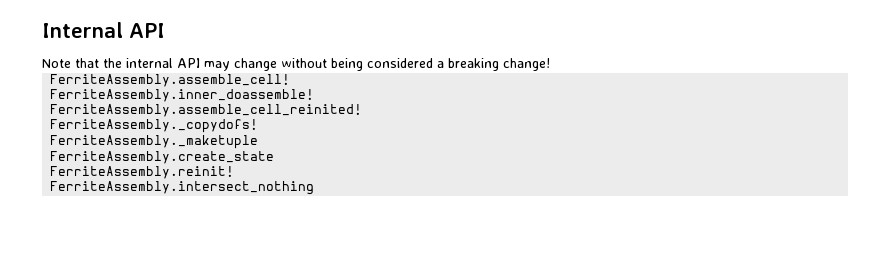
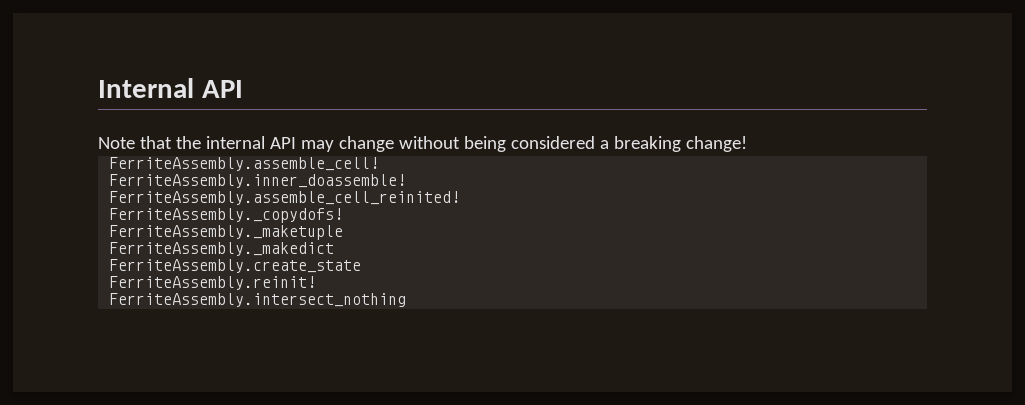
+ FerriteAssembly._makedict

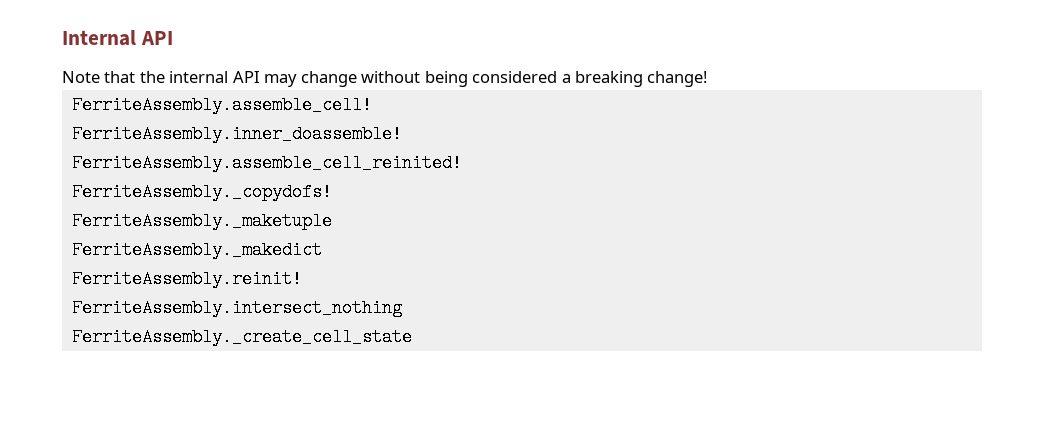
- FerriteAssembly.create_state
+ FerriteAssembly._create_cell_state

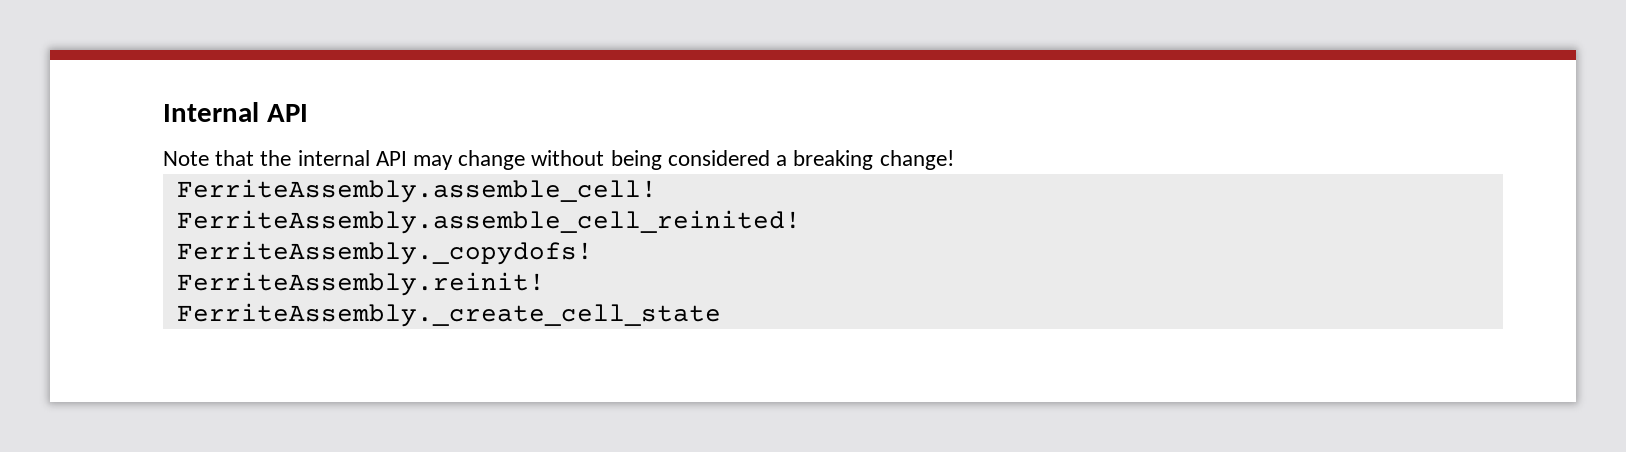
- FerriteAssembly.inner_doassemble!
- FerriteAssembly._maketuple
- FerriteAssembly._makedict
- FerriteAssembly.intersect_nothing

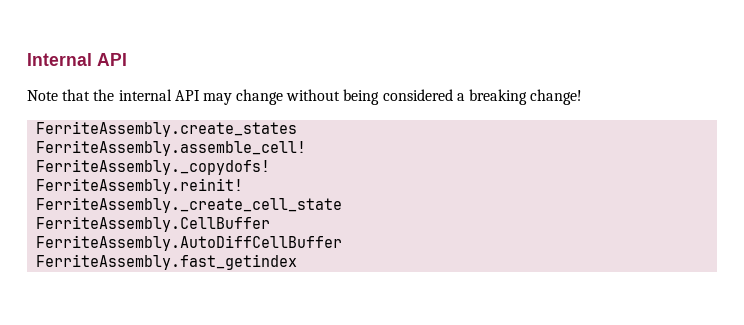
+ FerriteAssembly.create_states
- FerriteAssembly.assemble_cell_reinited!
+ FerriteAssembly.CellBuffer
+ FerriteAssembly.AutoDiffCellBuffer
+ FerriteAssembly.fast_getindex

